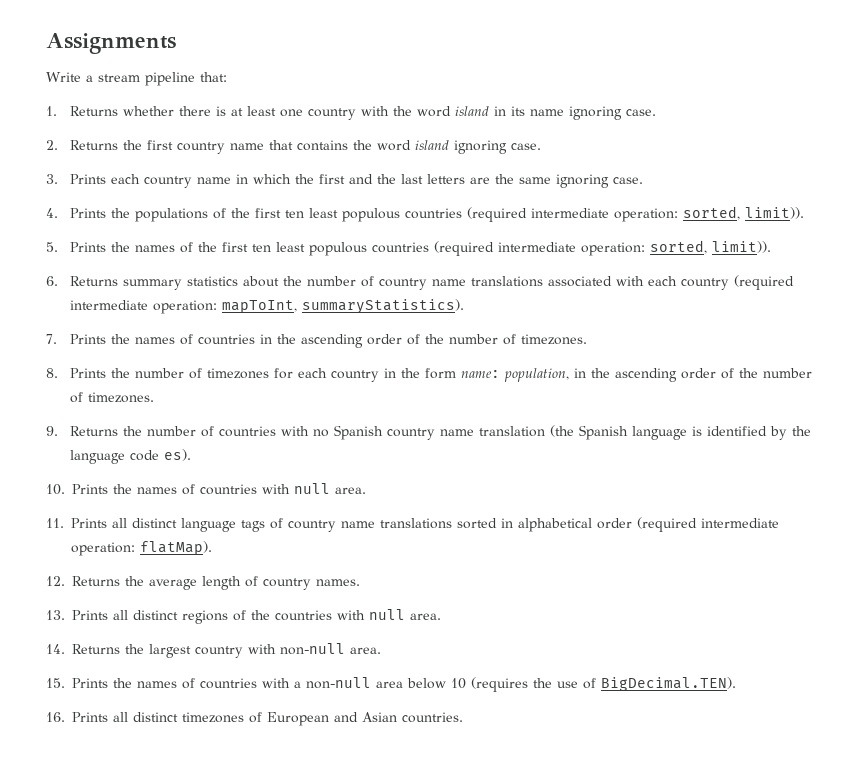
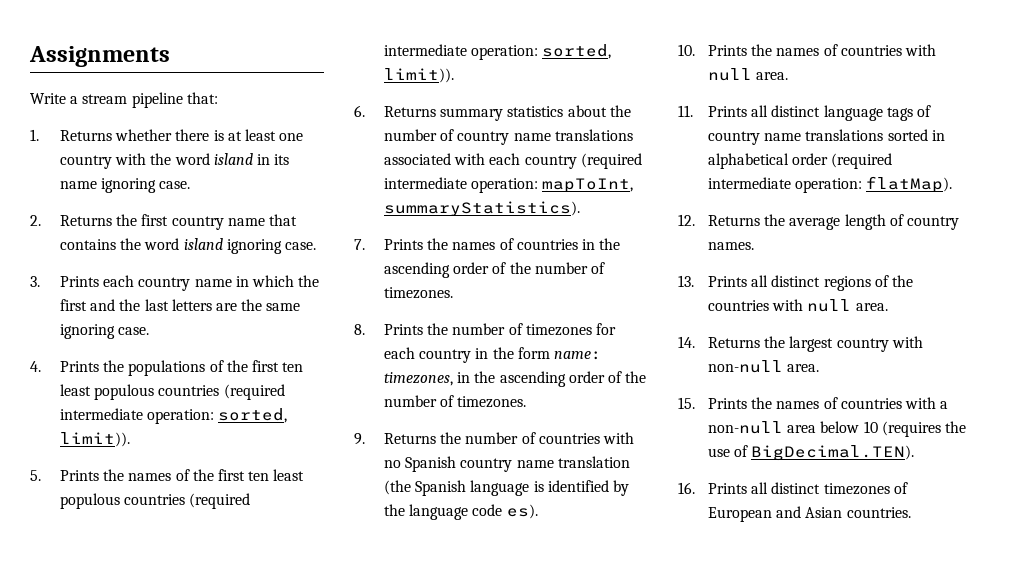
- 8. Prints the number of timezones for each country in the form name: population, in the ascending order of the number of timezones.
+ 8. Prints the number of timezones for each country in the form name: timezones, in the ascending order of the number of timezones.

